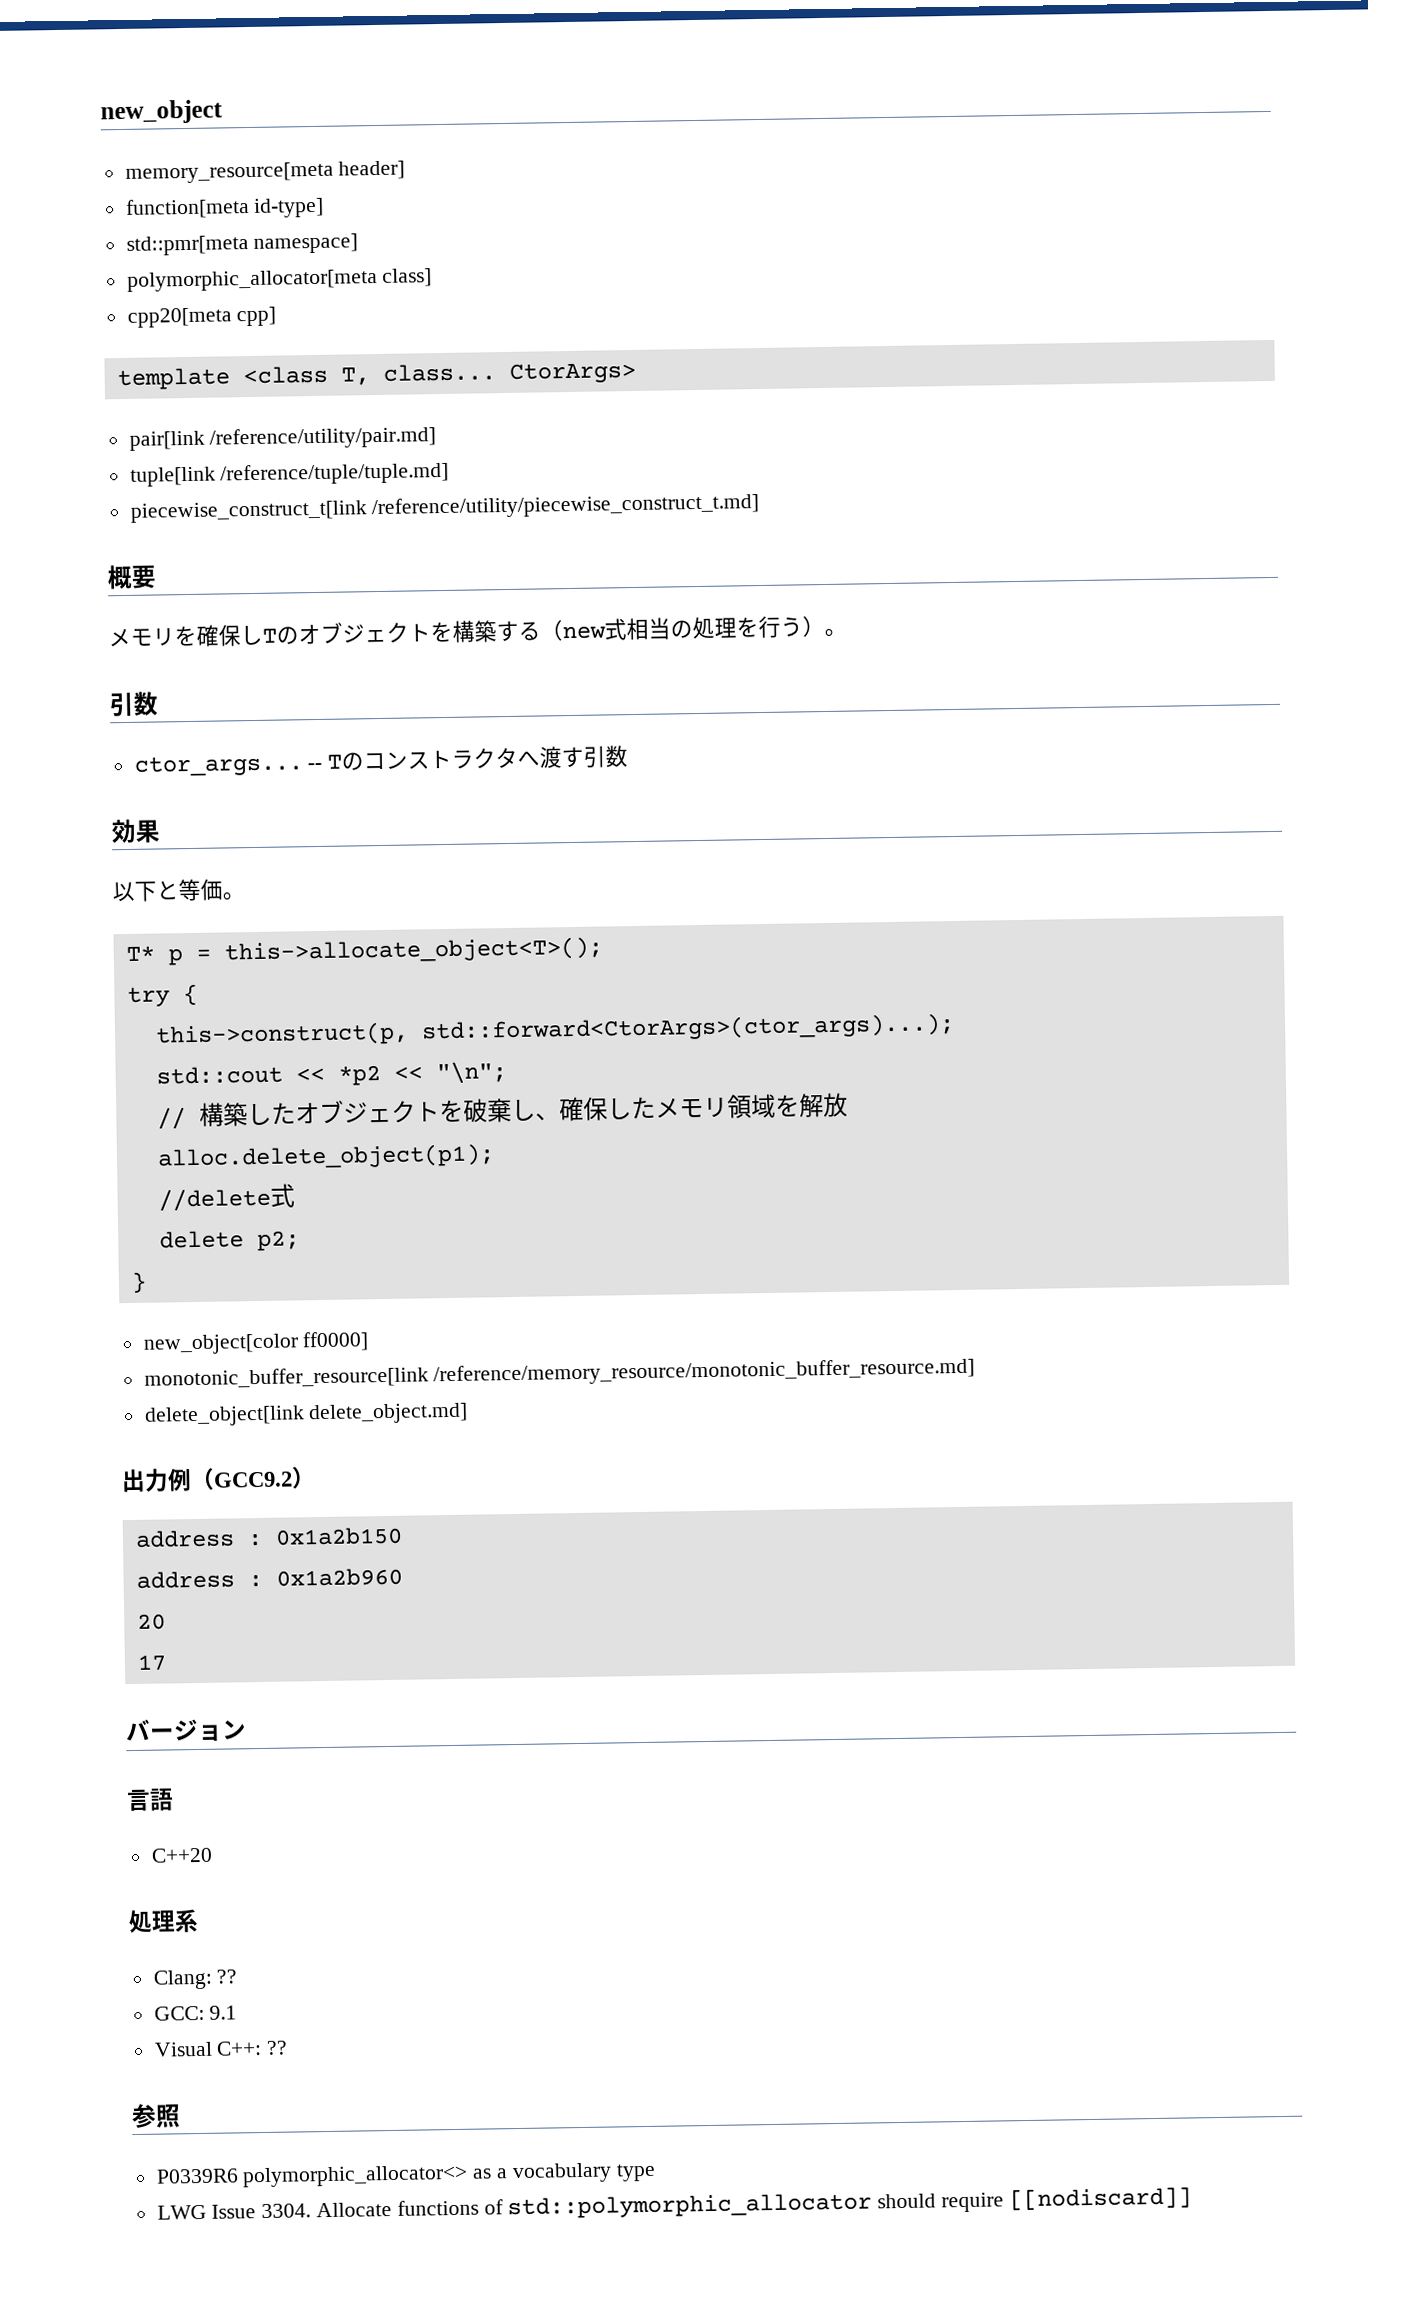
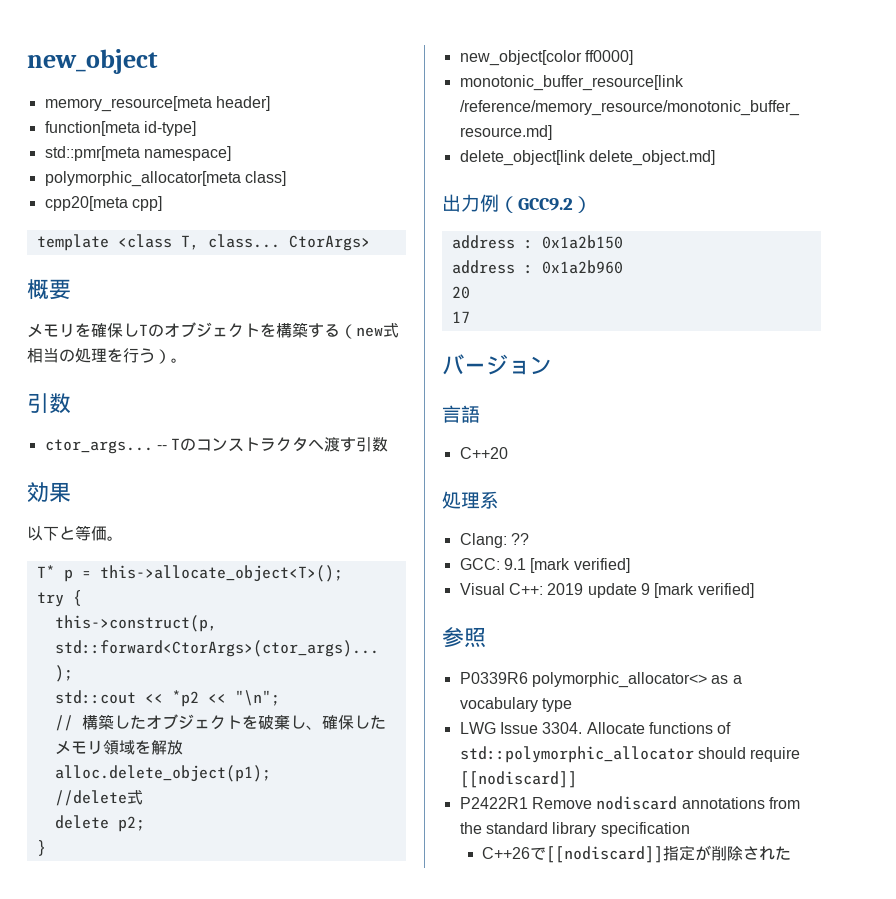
- pair[link /reference/utility/pair.md]
- tuple[link /reference/tuple/tuple.md]
- piecewise_construct_t[link /reference/utility/piecewise_construct_t.md]
- GCC: 9.1
+ GCC: 9.1 [mark verified]
- Visual C++: ??
+ Visual C++: 2019 update 9 [mark verified]
+ P2422R1 Remove nodiscard annotations from the standard library specification
+ C++26で[[nodiscard]]指定が削除された

